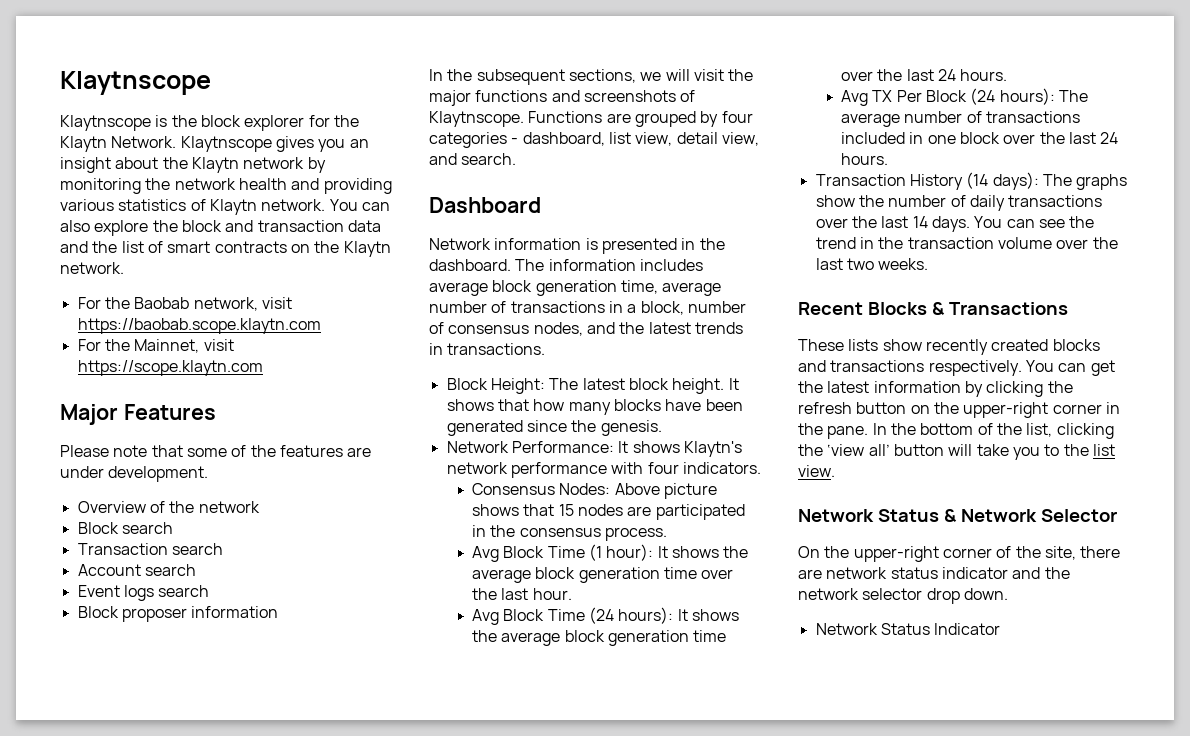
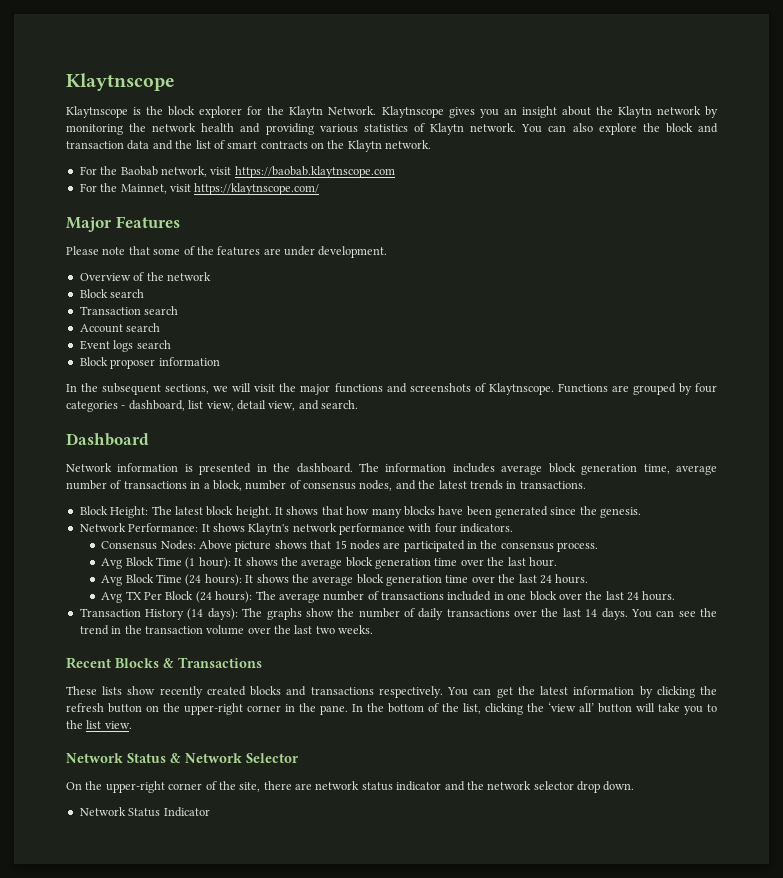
- For the Baobab network, visit https://baobab.scope.klaytn.com
+ For the Baobab network, visit https://baobab.klaytnscope.com
- For the Mainnet, visit https://scope.klaytn.com
+ For the Mainnet, visit https://klaytnscope.com/

